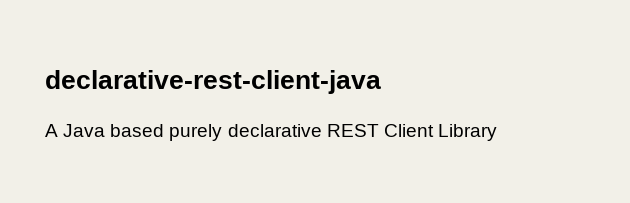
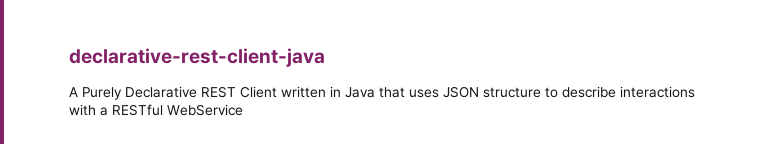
- A Java based purely declarative REST Client Library
+ A Purely Declarative REST Client written in Java that uses JSON structure to describe interactions with a RESTful WebService

